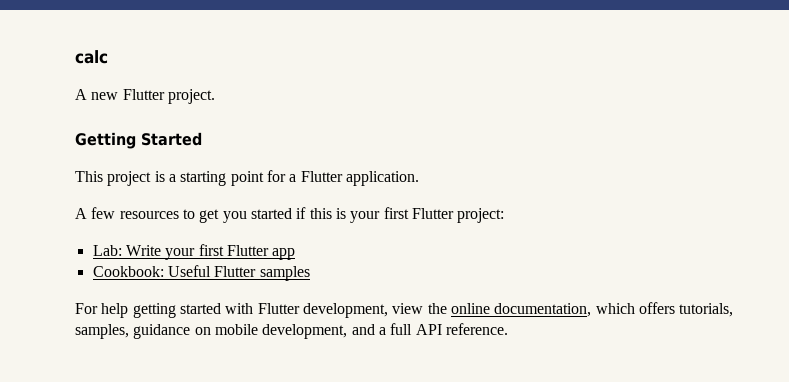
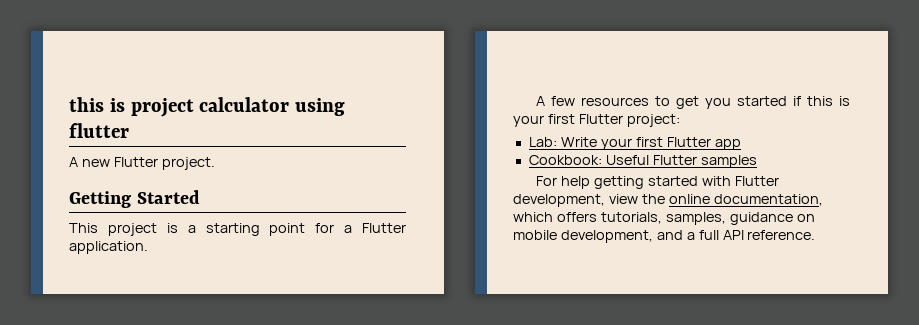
- calc
+ this is project calculator using flutter

